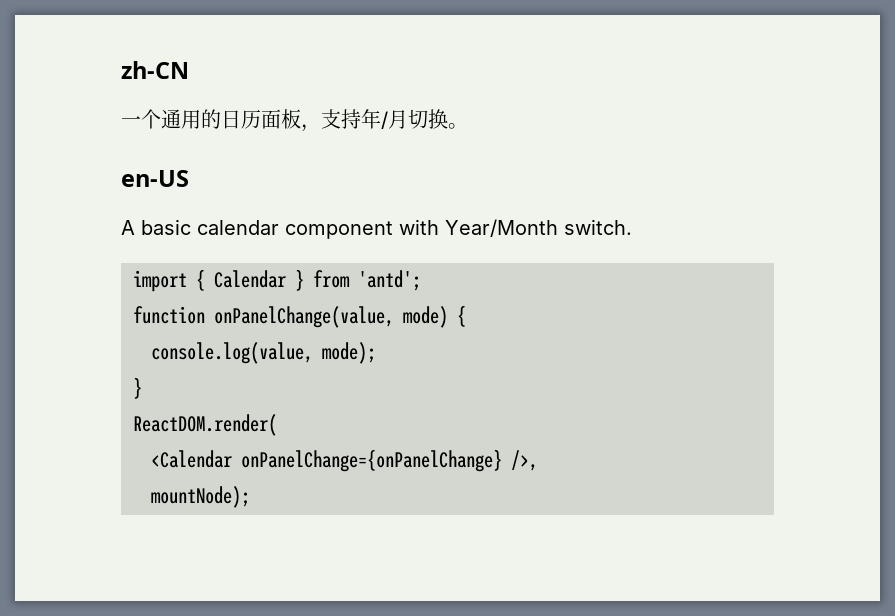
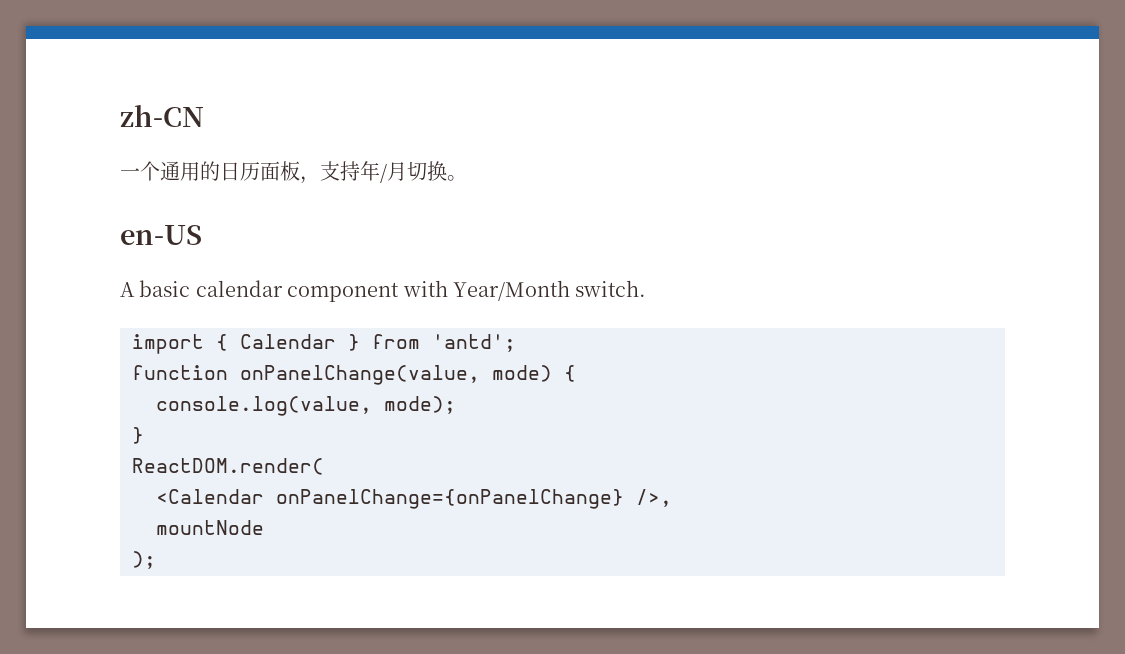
- mountNode);
+ mountNode
+ );

